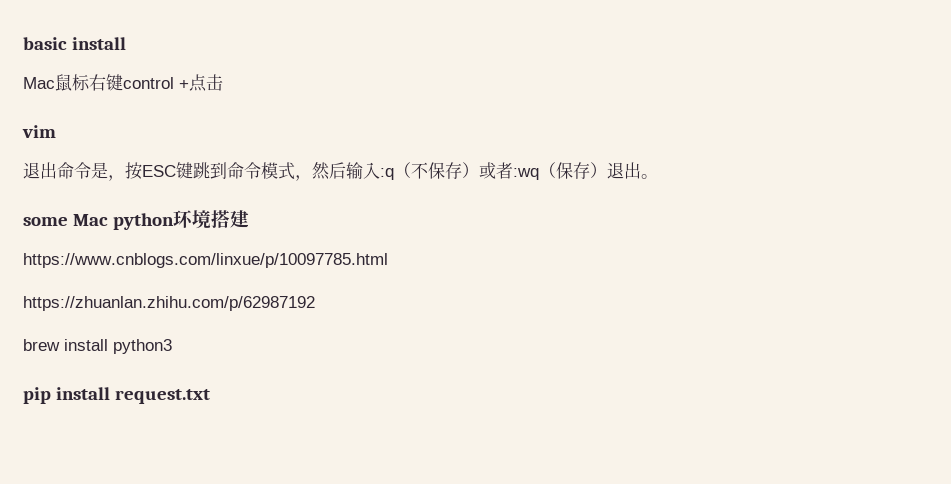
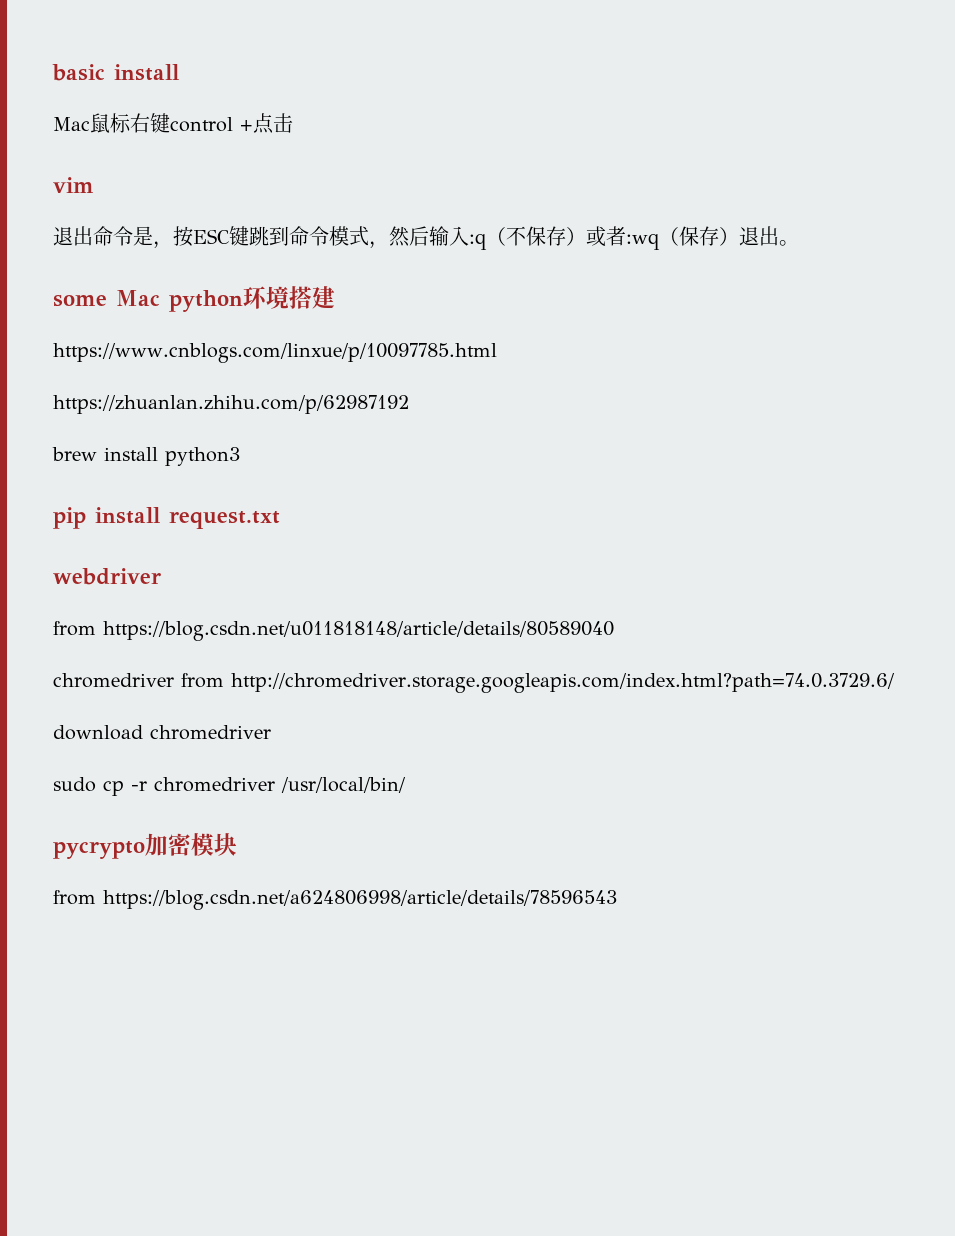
+ webdriver
+ from https://blog.csdn.net/u011818148/article/details/80589040
+ chromedriver from http://chromedriver.storage.googleapis.com/index.html?path=74.0.3729.6/
+ download chromedriver
+ sudo cp -r chromedriver /usr/local/bin/
+ pycrypto加密模块
+ from https://blog.csdn.net/a624806998/article/details/78596543

